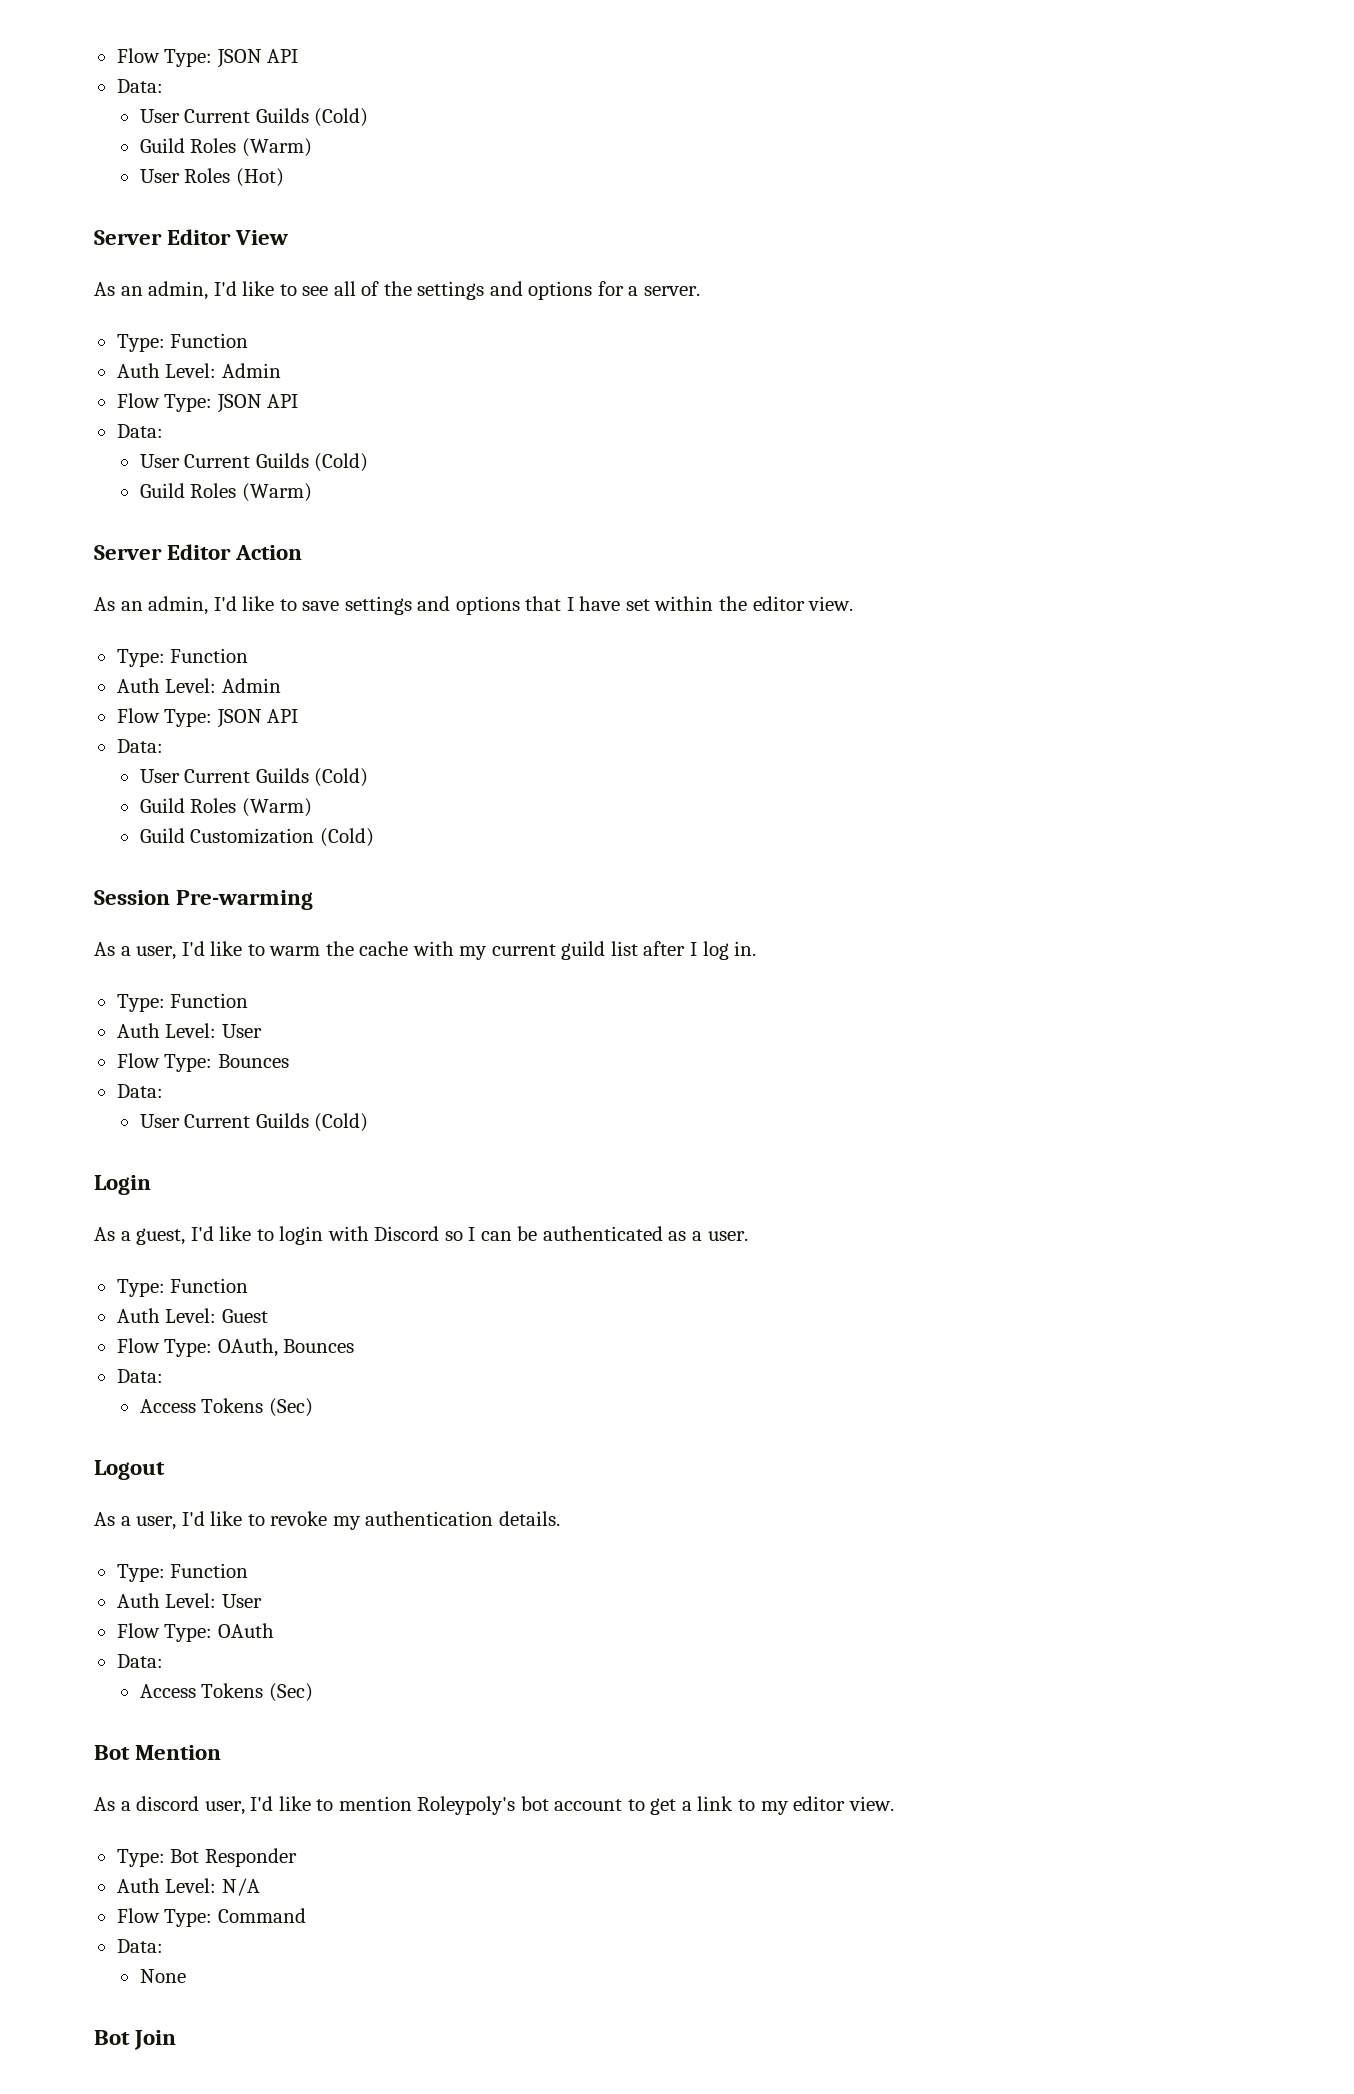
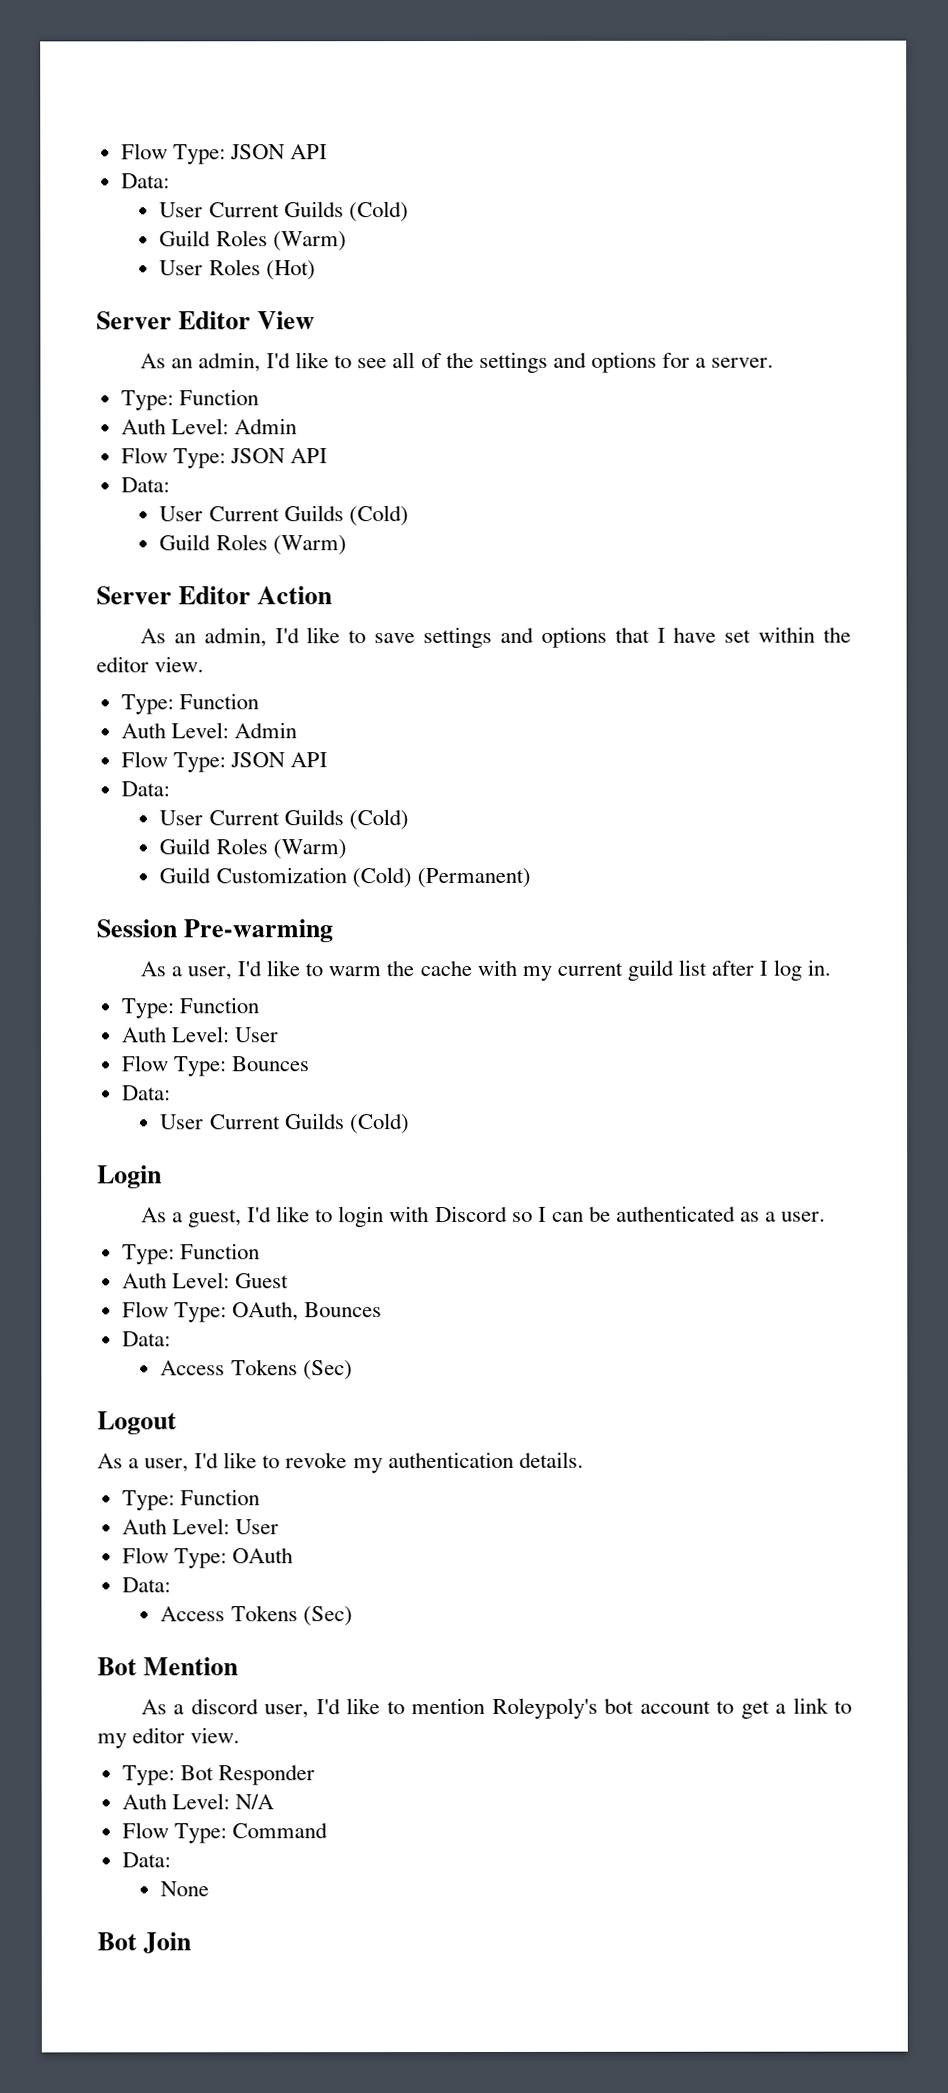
- Guild Customization (Cold)
+ Guild Customization (Cold) (Permanent)

